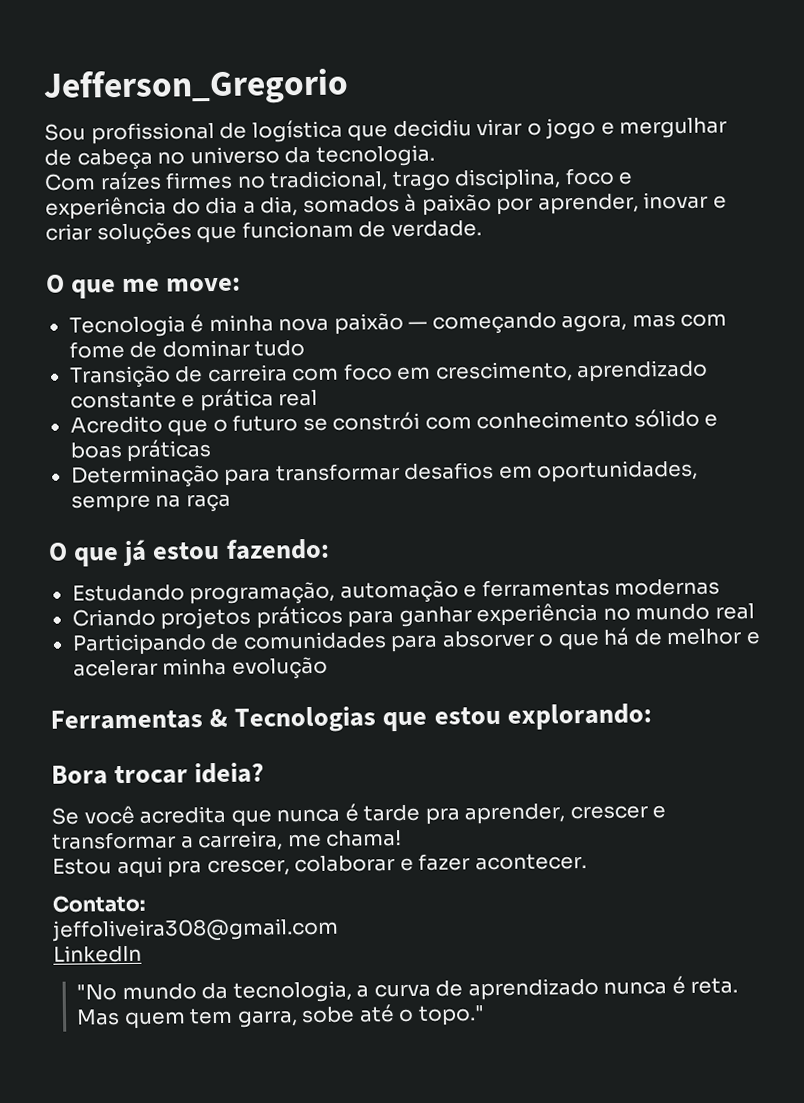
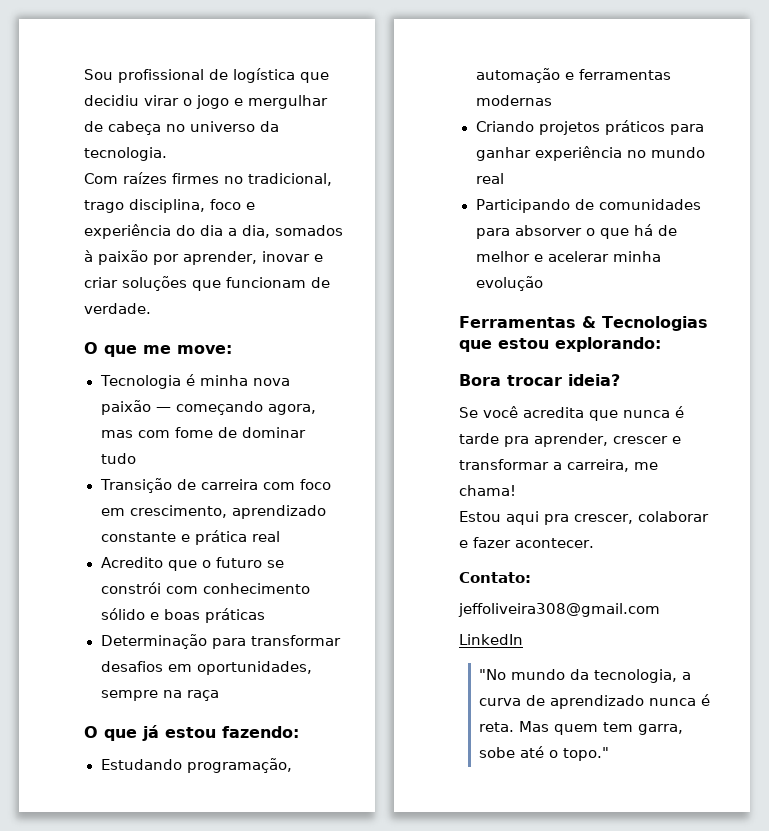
- Jefferson_Gregorio

